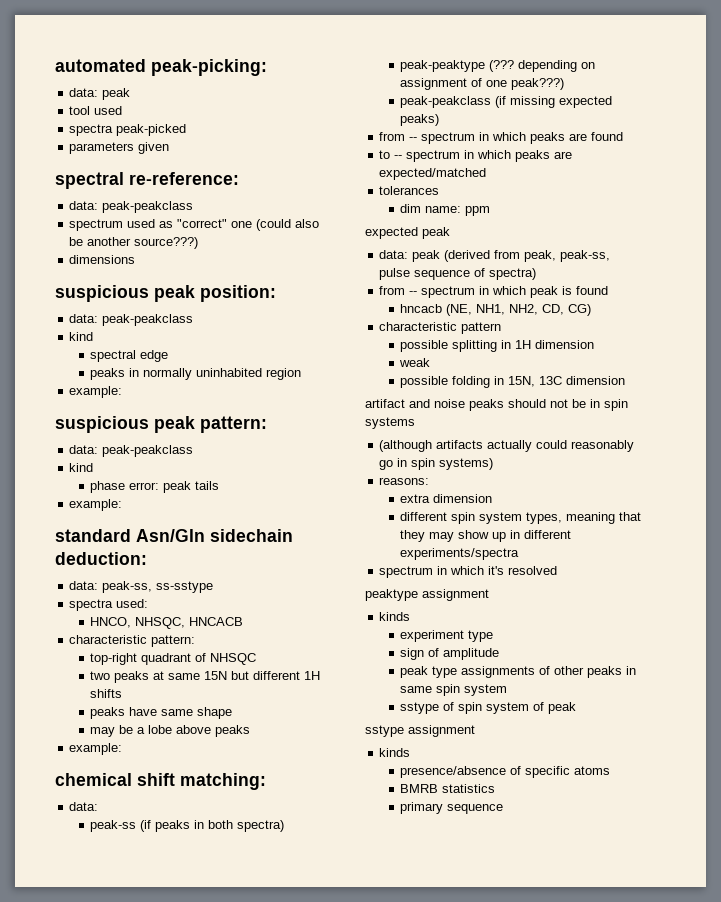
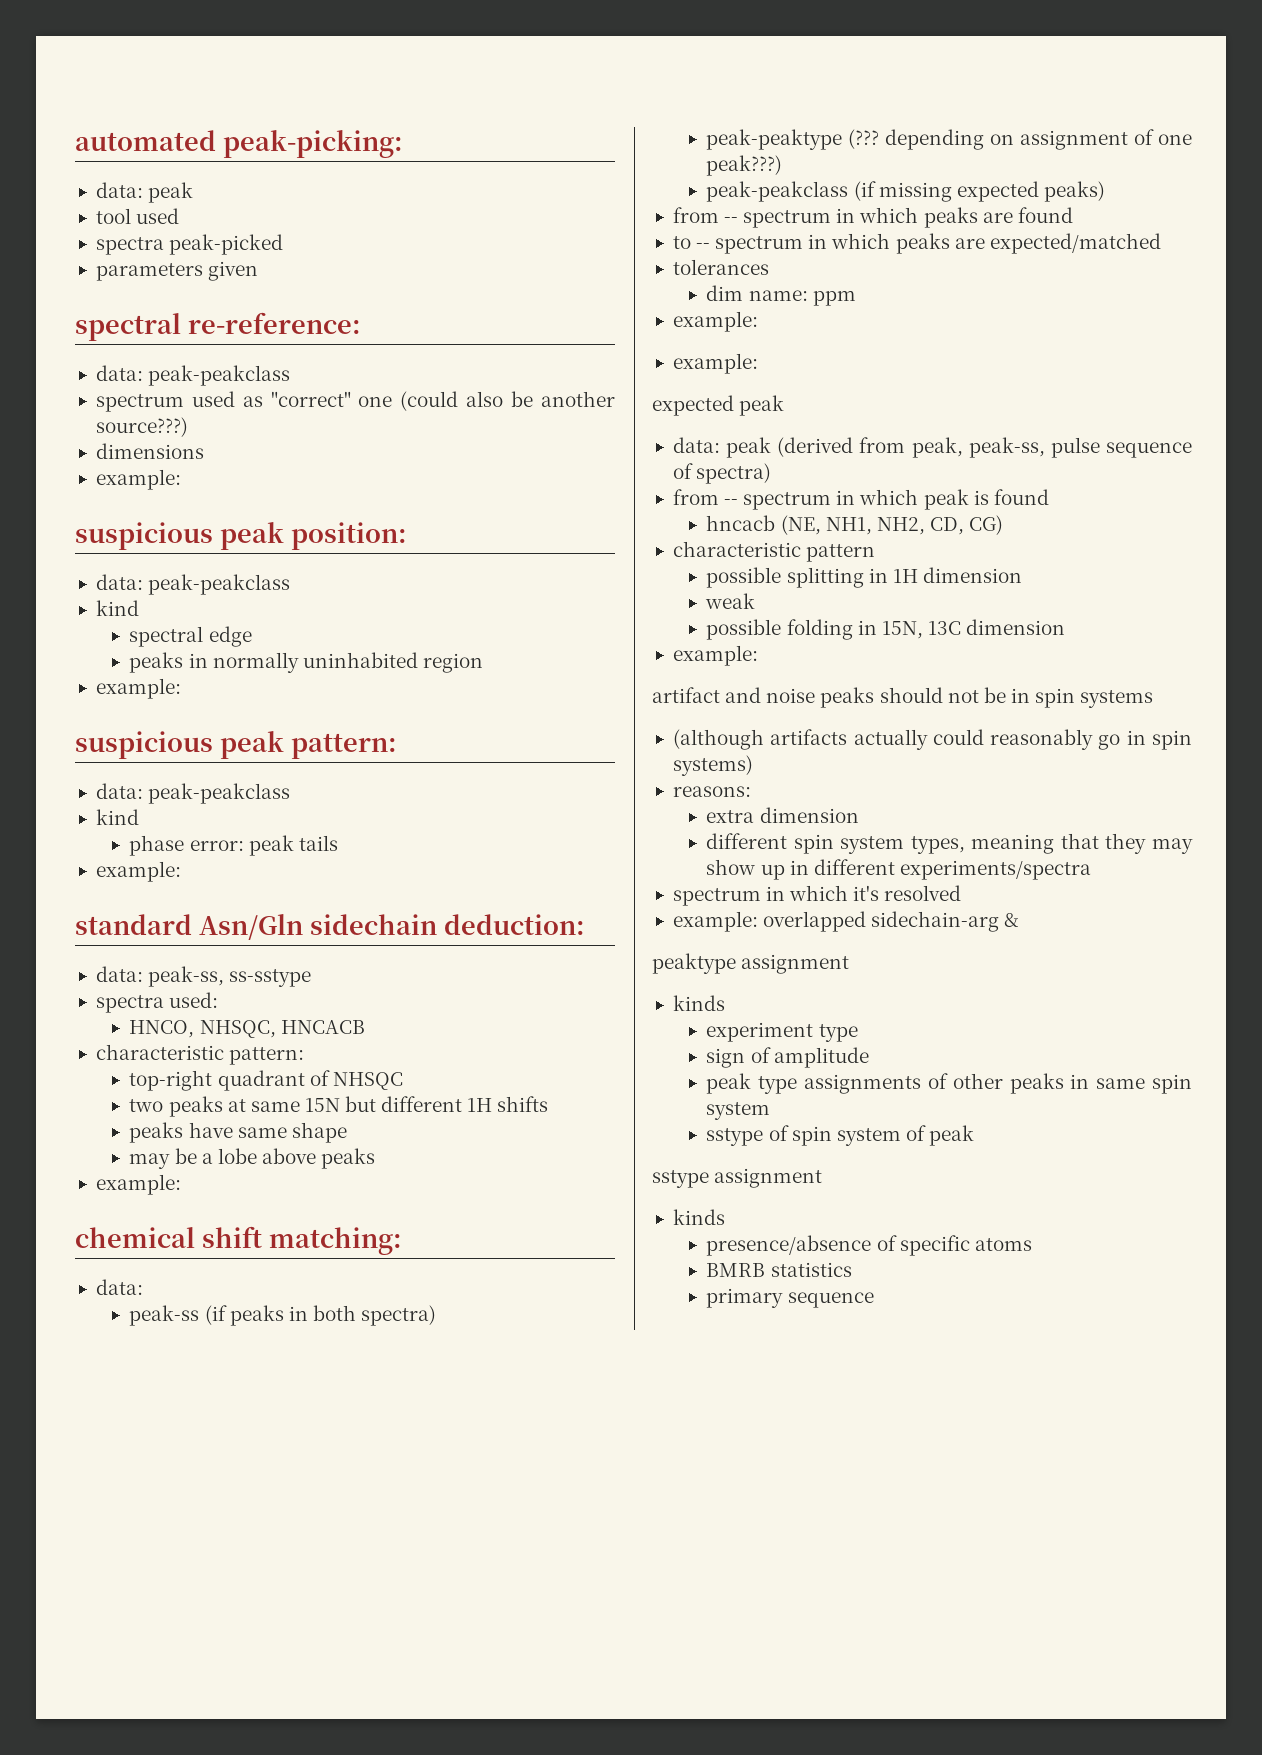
  dimensions
+ example:
  dim name: ppm
+ example:
+ example:
  possible folding in 15N, 13C dimension
+ example:
+ example: overlapped sidechain-arg &

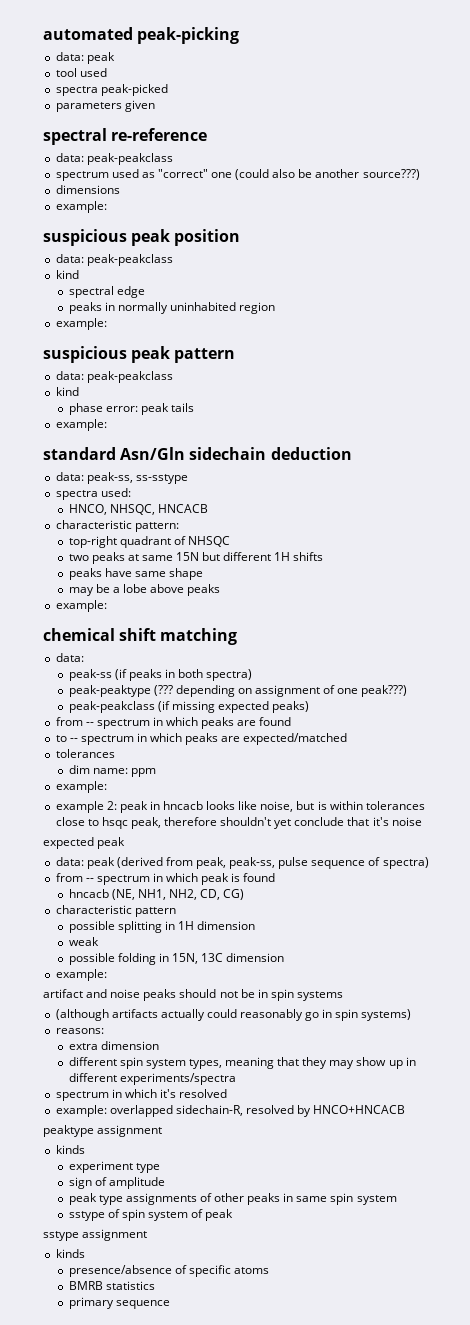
- automated peak-picking:
+ automated peak-picking
- spectral re-reference:
+ spectral re-reference
- suspicious peak position:
+ suspicious peak position
- suspicious peak pattern:
+ suspicious peak pattern
- standard Asn/Gln sidechain deduction:
+ standard Asn/Gln sidechain deduction
- chemical shift matching:
+ chemical shift matching
  dim name: ppm
  example:
- example:
+ example 2: peak in hncacb looks like noise, but is within tolerances close to hsqc peak, therefore shouldn't yet conclude that it's noise
- example: overlapped sidechain-arg &
+ example: overlapped sidechain-R, resolved by HNCO+HNCACB

